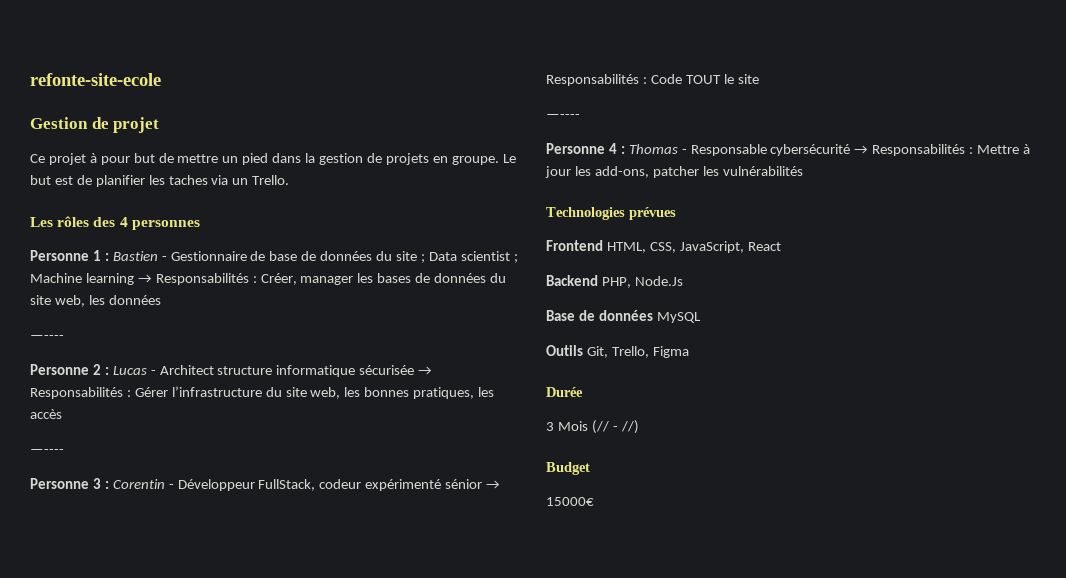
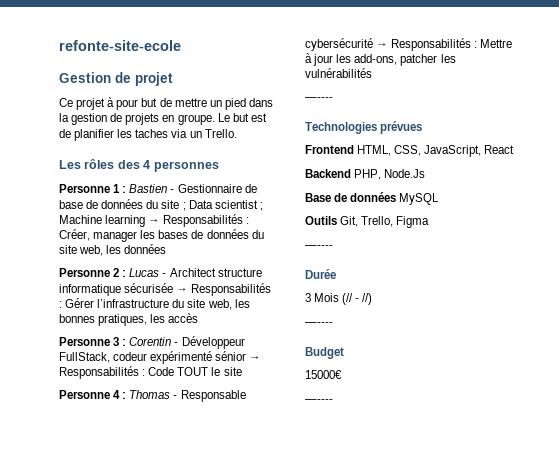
  Personne 1 : Bastien - Gestionnaire de base de données du site ; Data scientist ; Machine learning → Responsabilités : Créer, manager les bases de données du site web, les données
- —----
  Personne 2 : Lucas - Architect structure informatique sécurisée → Responsabilités : Gérer l’infrastructure du site web, les bonnes pratiques, les accès
- —----
  Personne 3 : Corentin - Développeur FullStack, codeur expérimenté sénior → Responsabilités : Code TOUT le site
- —----
  Personne 4 : Thomas - Responsable cybersécurité → Responsabilités : Mettre à jour les add-ons, patcher les vulnérabilités
+ —----
  Outils Git, Trello, Figma
+ —----
  3 Mois (// - //)
+ —----
  15000€
+ —----

